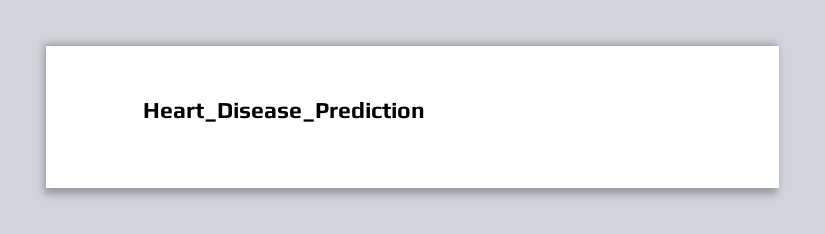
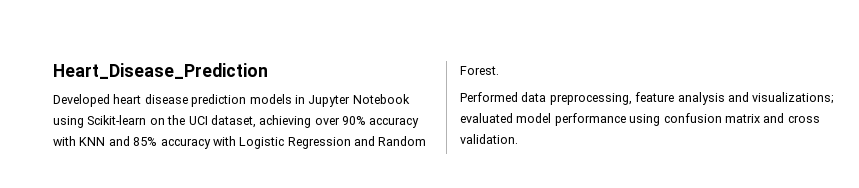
+ Developed heart disease prediction models in Jupyter Notebook using Scikit-learn on the UCI dataset, achieving over 90% accuracy with KNN and 85% accuracy with Logistic Regression and Random Forest.
+ Performed data preprocessing, feature analysis and visualizations; evaluated model performance using confusion matrix and cross validation.

